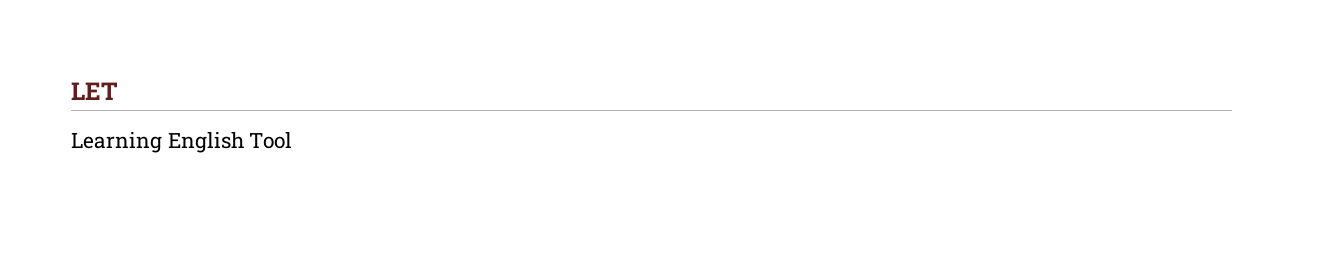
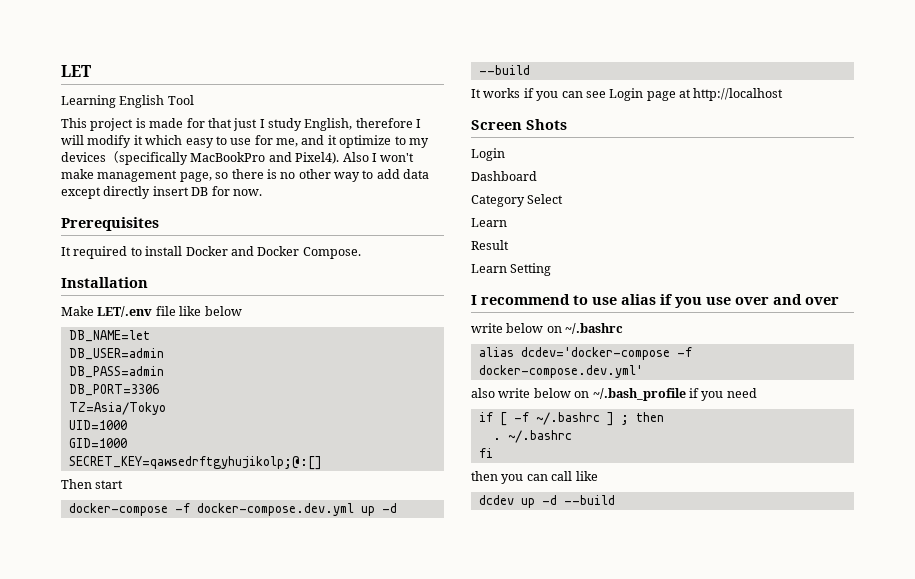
+ This project is made for that just I study English, therefore I will modify it which easy to use for me, and it optimize to my devices（specifically MacBookPro and Pixel4). Also I won't make management page, so there is no other way to add data except directly insert DB for now.
+ Prerequisites
+ It required to install Docker and Docker Compose.
+ Installation
+ Make LET/.env file like below
+ DB_NAME=let
+ DB_USER=admin
+ DB_PASS=admin
+ DB_PORT=3306
+ TZ=Asia/Tokyo
+ UID=1000
+ GID=1000
+ SECRET_KEY=qawsedrftgyhujikolp;@:[]
+ Then start
+ docker-compose -f docker-compose.dev.yml up -d --build
+ It works if you can see Login page at http://localhost
+ Screen Shots
+ Login
+ Dashboard
+ Category Select
+ Learn
+ Result
+ Learn Setting
+ I recommend to use alias if you use over and over
+ write below on ~/.bashrc
+ alias dcdev='docker-compose -f docker-compose.dev.yml'
+ also write below on ~/.bash_profile if you need
+ if [ -f ~/.bashrc ] ; then
+ . ~/.bashrc
+ fi
+ then you can call like
+ dcdev up -d --build

